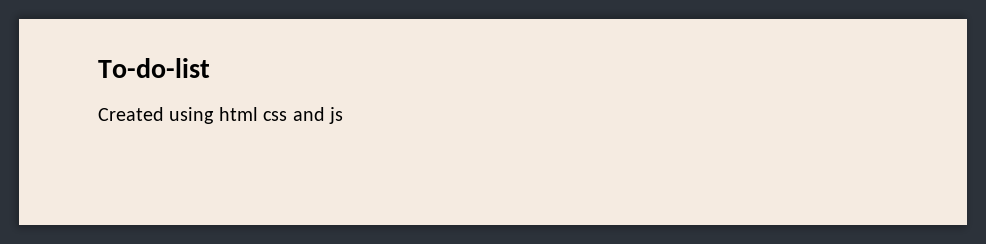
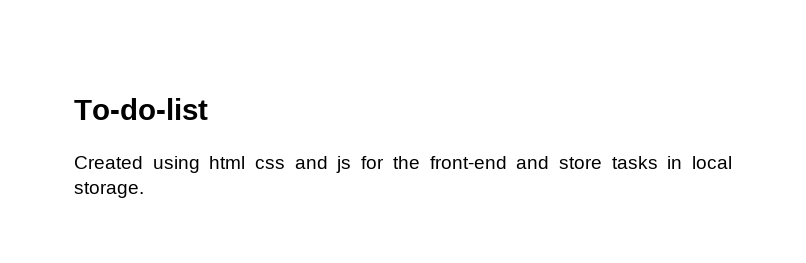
- Created using html css and js
+ Created using html css and js for the front-end and store tasks in local storage.

